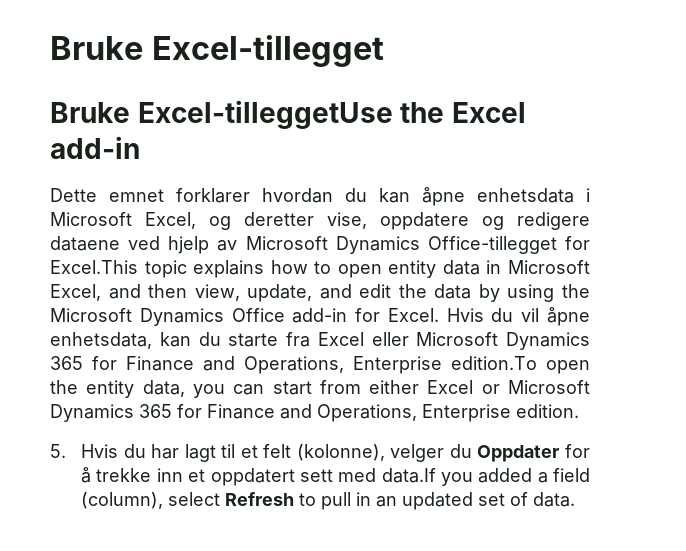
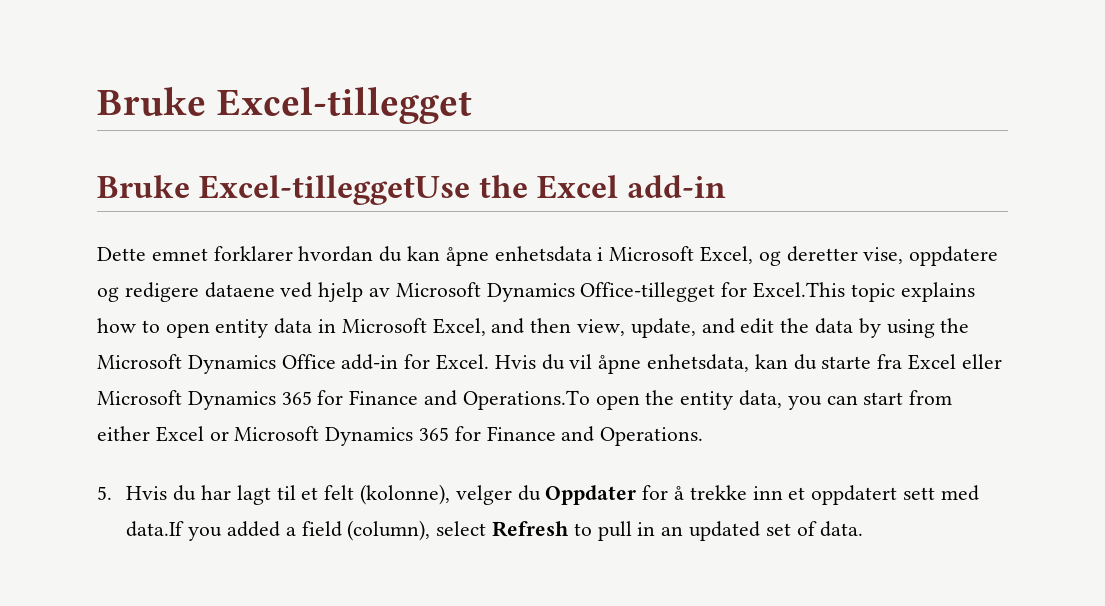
- Hvis du vil åpne enhetsdata, kan du starte fra Excel eller Microsoft Dynamics 365 for Finance and Operations, Enterprise edition.To open the entity data, you can start from either Excel or Microsoft Dynamics 365 for Finance and Operations, Enterprise edition.
+ Hvis du vil åpne enhetsdata, kan du starte fra Excel eller Microsoft Dynamics 365 for Finance and Operations.To open the entity data, you can start from either Excel or Microsoft Dynamics 365 for Finance and Operations.

